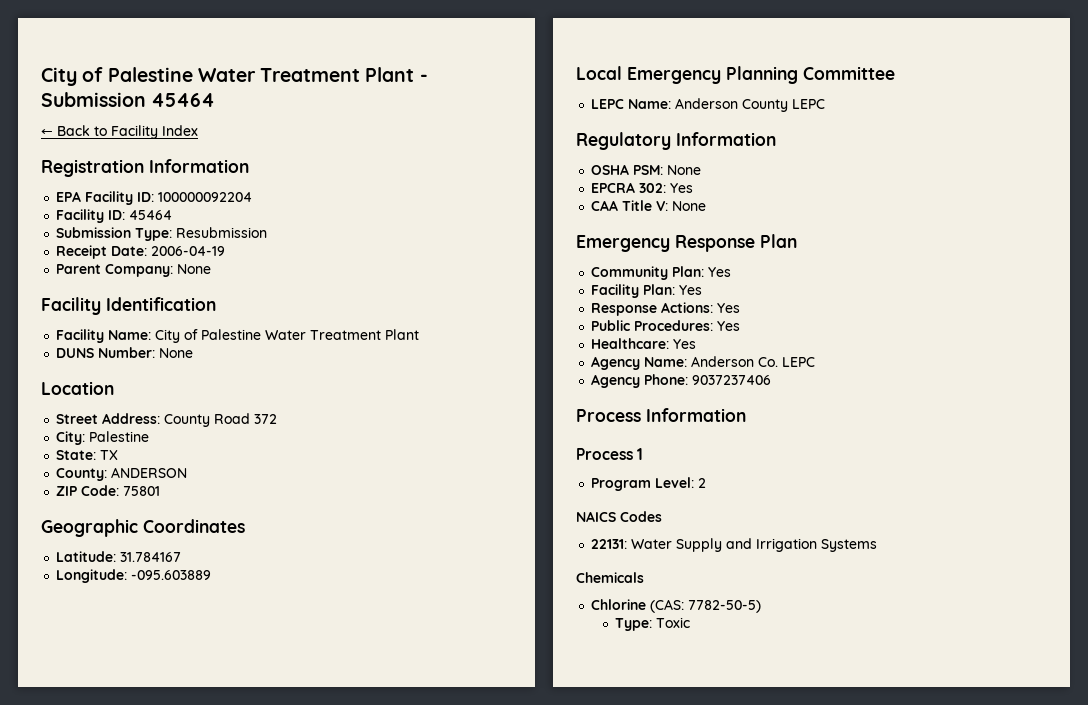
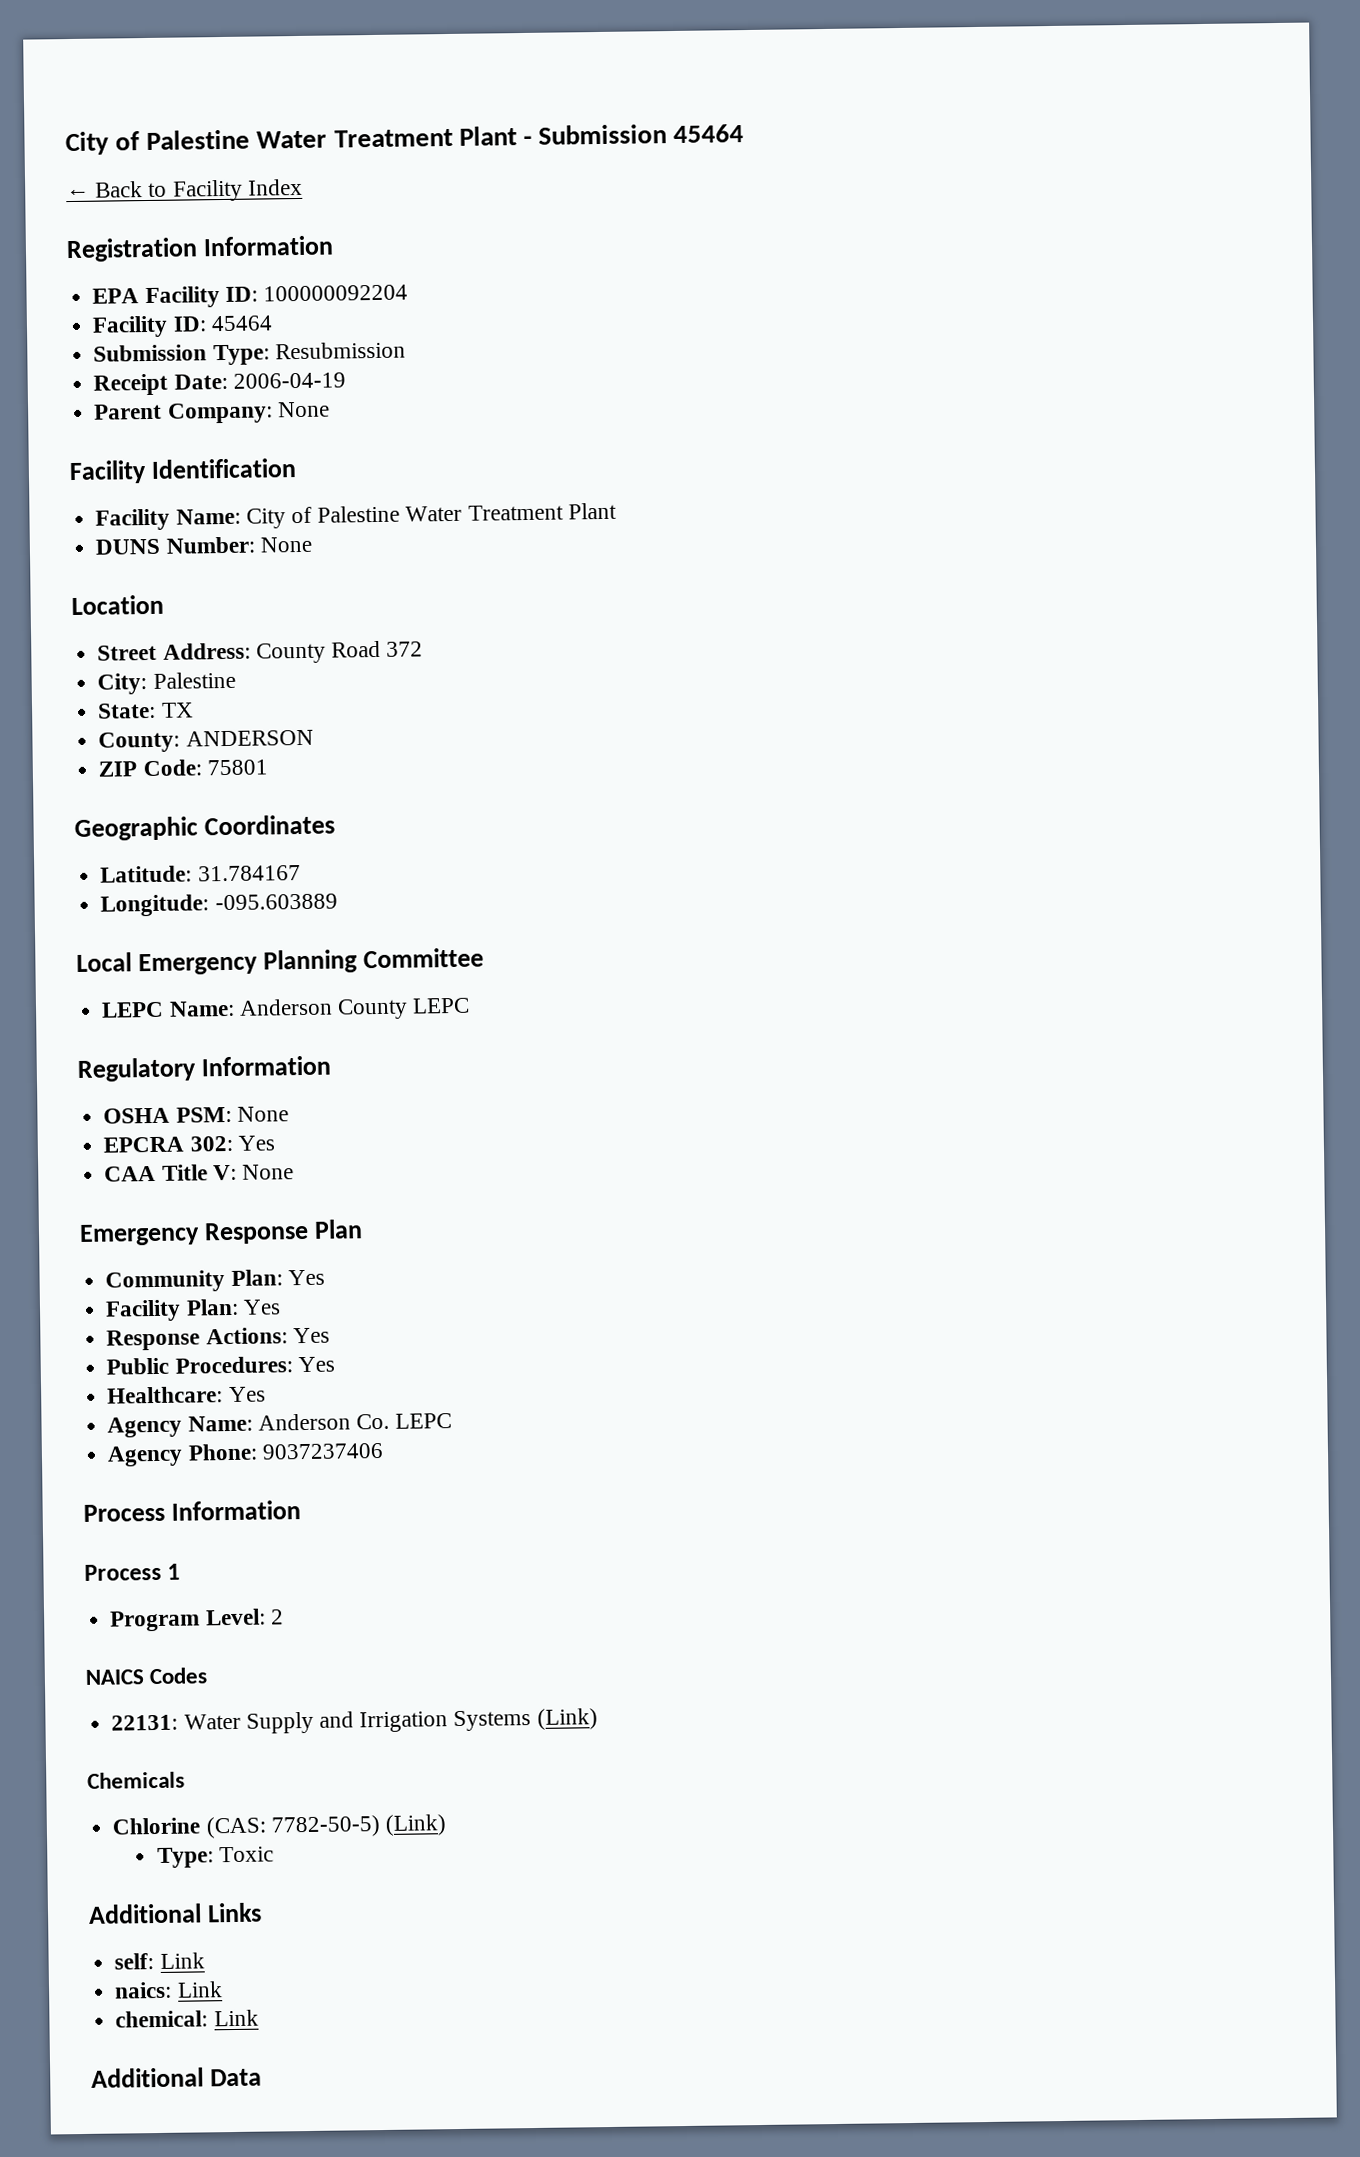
- 22131: Water Supply and Irrigation Systems
+ 22131: Water Supply and Irrigation Systems (Link)
- Chlorine (CAS: 7782-50-5)
+ Chlorine (CAS: 7782-50-5) (Link)
+ Additional Links
+ self: Link
+ naics: Link
+ chemical: Link
+ Additional Data

